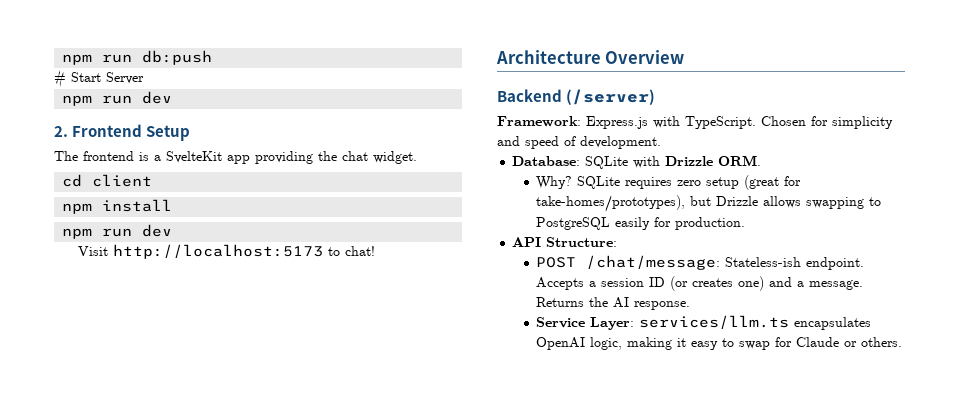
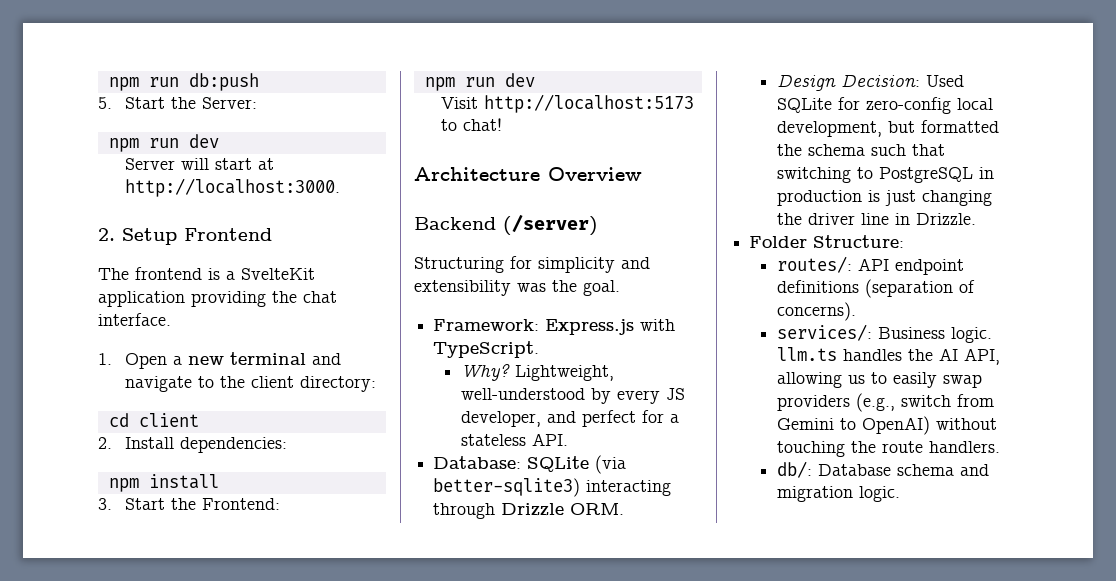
- # Start Server
+ 5. Start the Server:
  npm run dev
- 2. Frontend Setup
+ Server will start at http://localhost:3000.
+ 2. Setup Frontend
- The frontend is a SvelteKit app providing the chat widget.
+ The frontend is a SvelteKit application providing the chat interface.
+ 1. Open a new terminal and navigate to the client directory:
+ 2. Install dependencies:
+ 3. Start the Frontend:
- Framework: Express.js with TypeScript. Chosen for simplicity and speed of development.
- Database: SQLite with Drizzle ORM.
- Why? SQLite requires zero setup (great for take-homes/prototypes), but Drizzle allows swapping to PostgreSQL easily for production.
- API Structure:
- POST /chat/message: Stateless-ish endpoint. Accepts a session ID (or creates one) and a message. Returns the AI response.
- Service Layer: services/llm.ts encapsulates OpenAI logic, making it easy to swap for Claude or others.
+ Structuring for simplicity and extensibility was the goal.
+ Framework: Express.js with TypeScript.
+ Why? Lightweight, well-understood by every JS developer, and perfect for a stateless API.
+ Database: SQLite (via better-sqlite3) interacting through Drizzle ORM.
+ Design Decision: Used SQLite for zero-config local development, but formatted the schema such that switching to PostgreSQL in production is just changing the driver line in Drizzle.
+ Folder Structure:
+ routes/: API endpoint definitions (separation of concerns).
+ services/: Business logic. llm.ts handles the AI API, allowing us to easily swap providers (e.g., switch from Gemini to OpenAI) without touching the route handlers.
+ db/: Database schema and migration logic.

